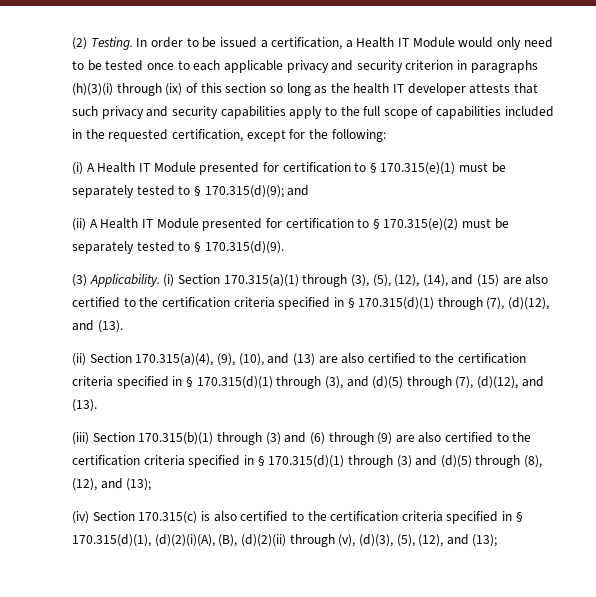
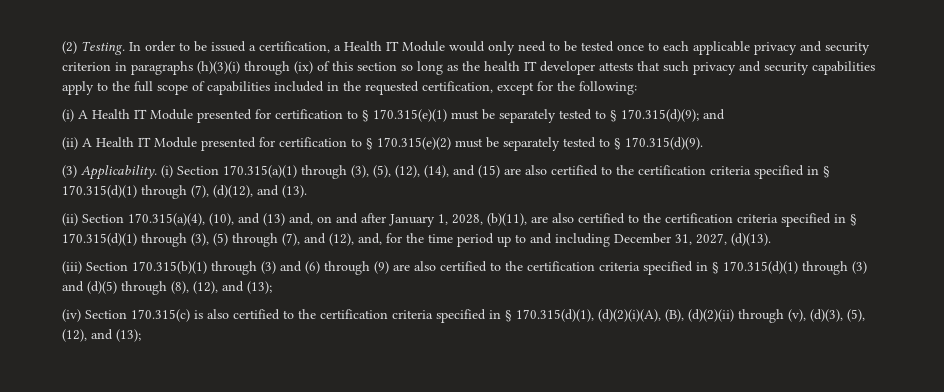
- (ii) Section 170.315(a)(4), (9), (10), and (13) are also certified to the certification criteria specified in § 170.315(d)(1) through (3), and (d)(5) through (7), (d)(12), and (13).
+ (ii) Section 170.315(a)(4), (10), and (13) and, on and after January 1, 2028, (b)(11), are also certified to the certification criteria specified in § 170.315(d)(1) through (3), (5) through (7), and (12), and, for the time period up to and including December 31, 2027, (d)(13).

